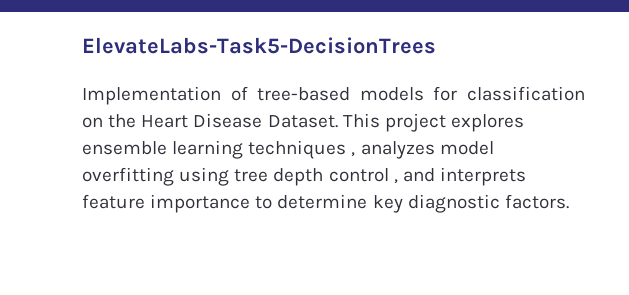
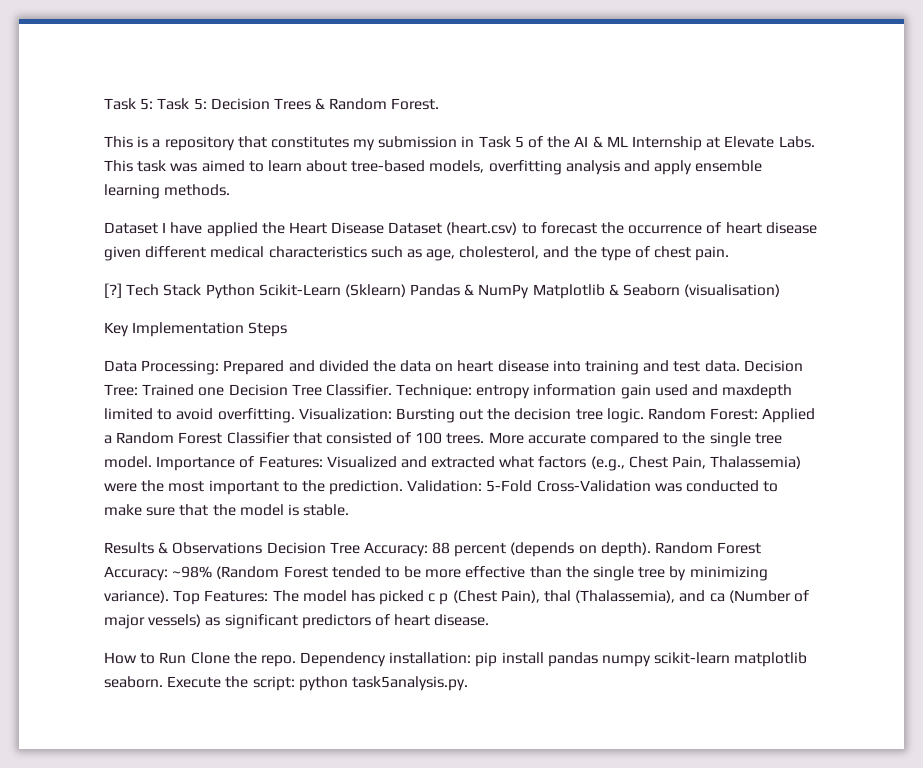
- ElevateLabs-Task5-DecisionTrees
- Implementation of tree-based models for classification on the Heart Disease Dataset. This project explores ensemble learning techniques , analyzes model overfitting using tree depth control , and interprets feature importance to determine key diagnostic factors.
+ Task 5: Task 5: Decision Trees & Random Forest.
+ This is a repository that constitutes my submission in Task 5 of the AI & ML Internship at Elevate Labs. This task was aimed to learn about tree-based models, overfitting analysis and apply ensemble learning methods.
+ Dataset I have applied the Heart Disease Dataset (heart.csv) to forecast the occurrence of heart disease given different medical characteristics such as age, cholesterol, and the type of chest pain.
+ [?] Tech Stack Python Scikit-Learn (Sklearn) Pandas & NumPy Matplotlib & Seaborn (visualisation)
+ Key Implementation Steps
+ Data Processing: Prepared and divided the data on heart disease into training and test data. Decision Tree: Trained one Decision Tree Classifier. Technique: entropy information gain used and maxdepth limited to avoid overfitting. Visualization: Bursting out the decision tree logic. Random Forest: Applied a Random Forest Classifier that consisted of 100 trees. More accurate compared to the single tree model. Importance of Features: Visualized and extracted what factors (e.g., Chest Pain, Thalassemia) were the most important to the prediction. Validation: 5-Fold Cross-Validation was conducted to make sure that the model is stable.
+ Results & Observations Decision Tree Accuracy: 88 percent (depends on depth). Random Forest Accuracy: ~98% (Random Forest tended to be more effective than the single tree by minimizing variance). Top Features: The model has picked c p (Chest Pain), thal (Thalassemia), and ca (Number of major vessels) as significant predictors of heart disease.
+ How to Run Clone the repo. Dependency installation: pip install pandas numpy scikit-learn matplotlib seaborn. Execute the script: python task5analysis.py.

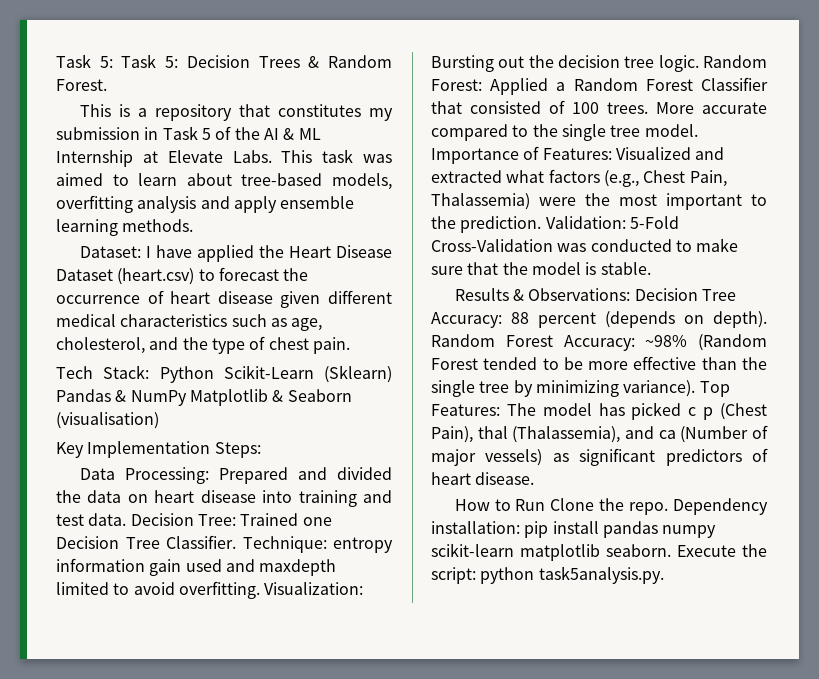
- Dataset I have applied the Heart Disease Dataset (heart.csv) to forecast the occurrence of heart disease given different medical characteristics such as age, cholesterol, and the type of chest pain.
+ Dataset: I have applied the Heart Disease Dataset (heart.csv) to forecast the occurrence of heart disease given different medical characteristics such as age, cholesterol, and the type of chest pain.
- [?] Tech Stack Python Scikit-Learn (Sklearn) Pandas & NumPy Matplotlib & Seaborn (visualisation)
+ Tech Stack: Python Scikit-Learn (Sklearn) Pandas & NumPy Matplotlib & Seaborn (visualisation)
- Key Implementation Steps
+ Key Implementation Steps:
- Results & Observations Decision Tree Accuracy: 88 percent (depends on depth).
+ Results & Observations: Decision Tree Accuracy: 88 percent (depends on depth).

